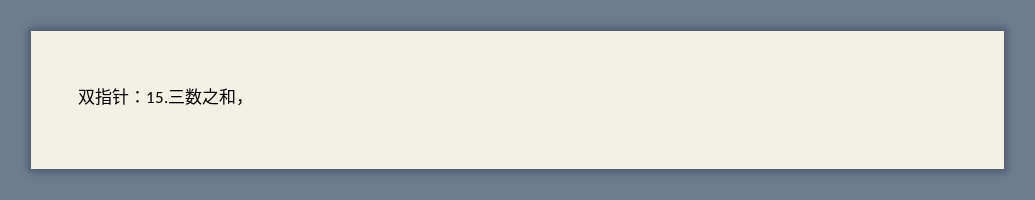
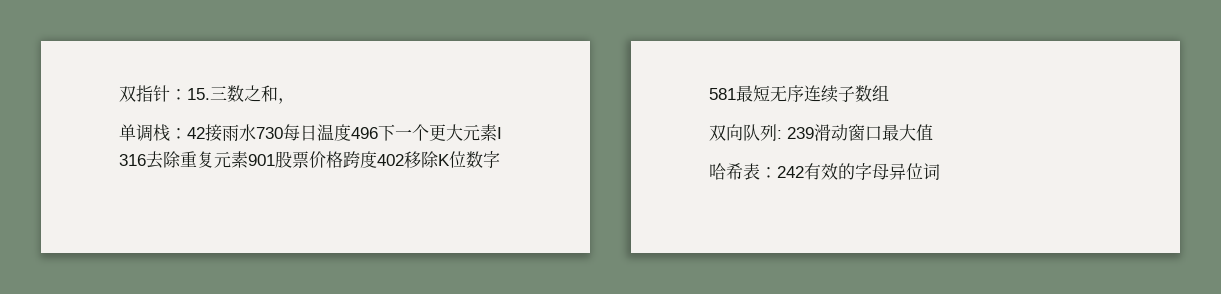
+ 单调栈：42接雨水730每日温度496下一个更大元素I 316去除重复元素901股票价格跨度402移除K位数字581最短无序连续子数组
+ 双向队列: 239滑动窗口最大值
+ 哈希表：242有效的字母异位词

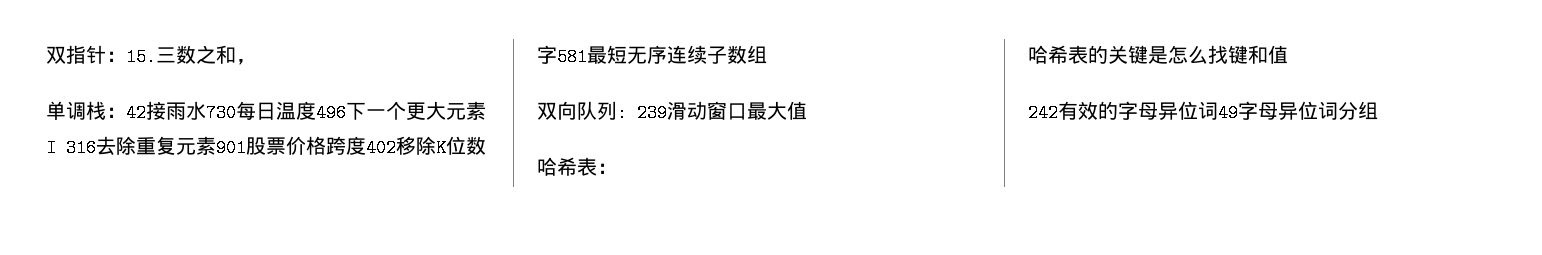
- 哈希表：242有效的字母异位词
+ 哈希表：
+ 哈希表的关键是怎么找键和值
+ 242有效的字母异位词49字母异位词分组

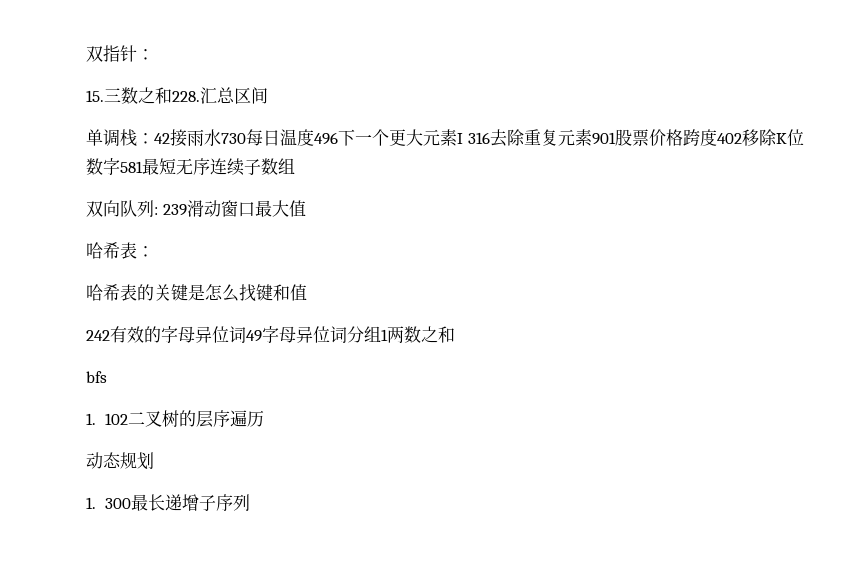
- 双指针：15.三数之和，
+ 双指针：
+ 15.三数之和228.汇总区间
- 242有效的字母异位词49字母异位词分组
+ 242有效的字母异位词49字母异位词分组1两数之和
+ bfs
+ 1. 102二叉树的层序遍历
+ 动态规划
+ 1. 300最长递增子序列

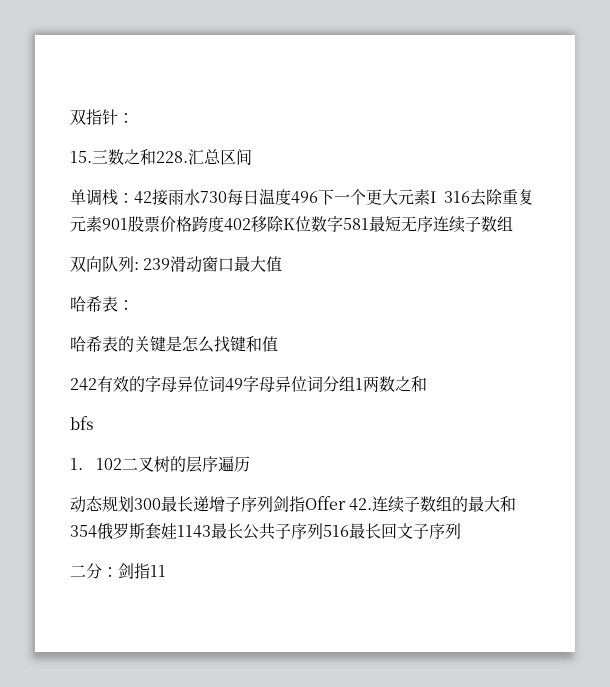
- 动态规划
- 1. 300最长递增子序列
+ 动态规划300最长递增子序列剑指Offer 42.连续子数组的最大和354俄罗斯套娃1143最长公共子序列516最长回文子序列
+ 二分：剑指11

